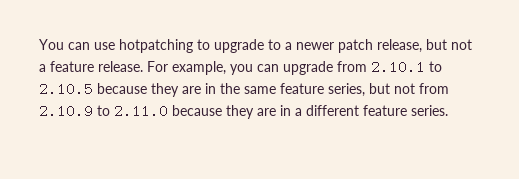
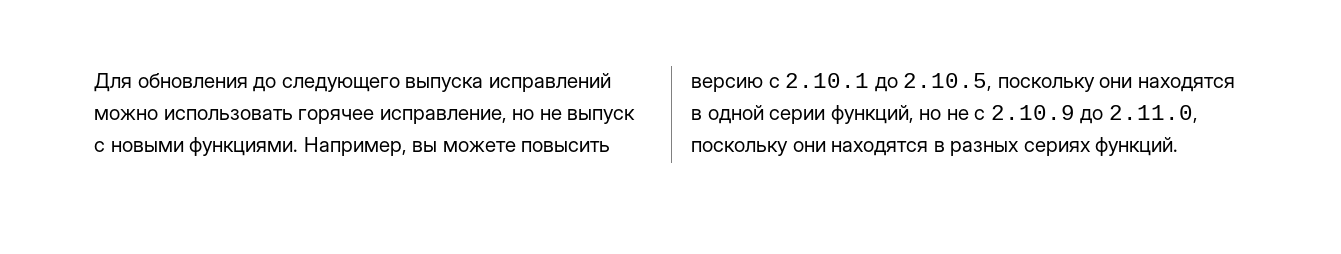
- You can use hotpatching to upgrade to a newer patch release, but not a feature release. For example, you can upgrade from 2.10.1 to 2.10.5 because they are in the same feature series, but not from 2.10.9 to 2.11.0 because they are in a different feature series.
+ Для обновления до следующего выпуска исправлений можно использовать горячее исправление, но не выпуск с новыми функциями. Например, вы можете повысить версию с 2.10.1 до 2.10.5, поскольку они находятся в одной серии функций, но не с 2.10.9 до 2.11.0, поскольку они находятся в разных сериях функций.

